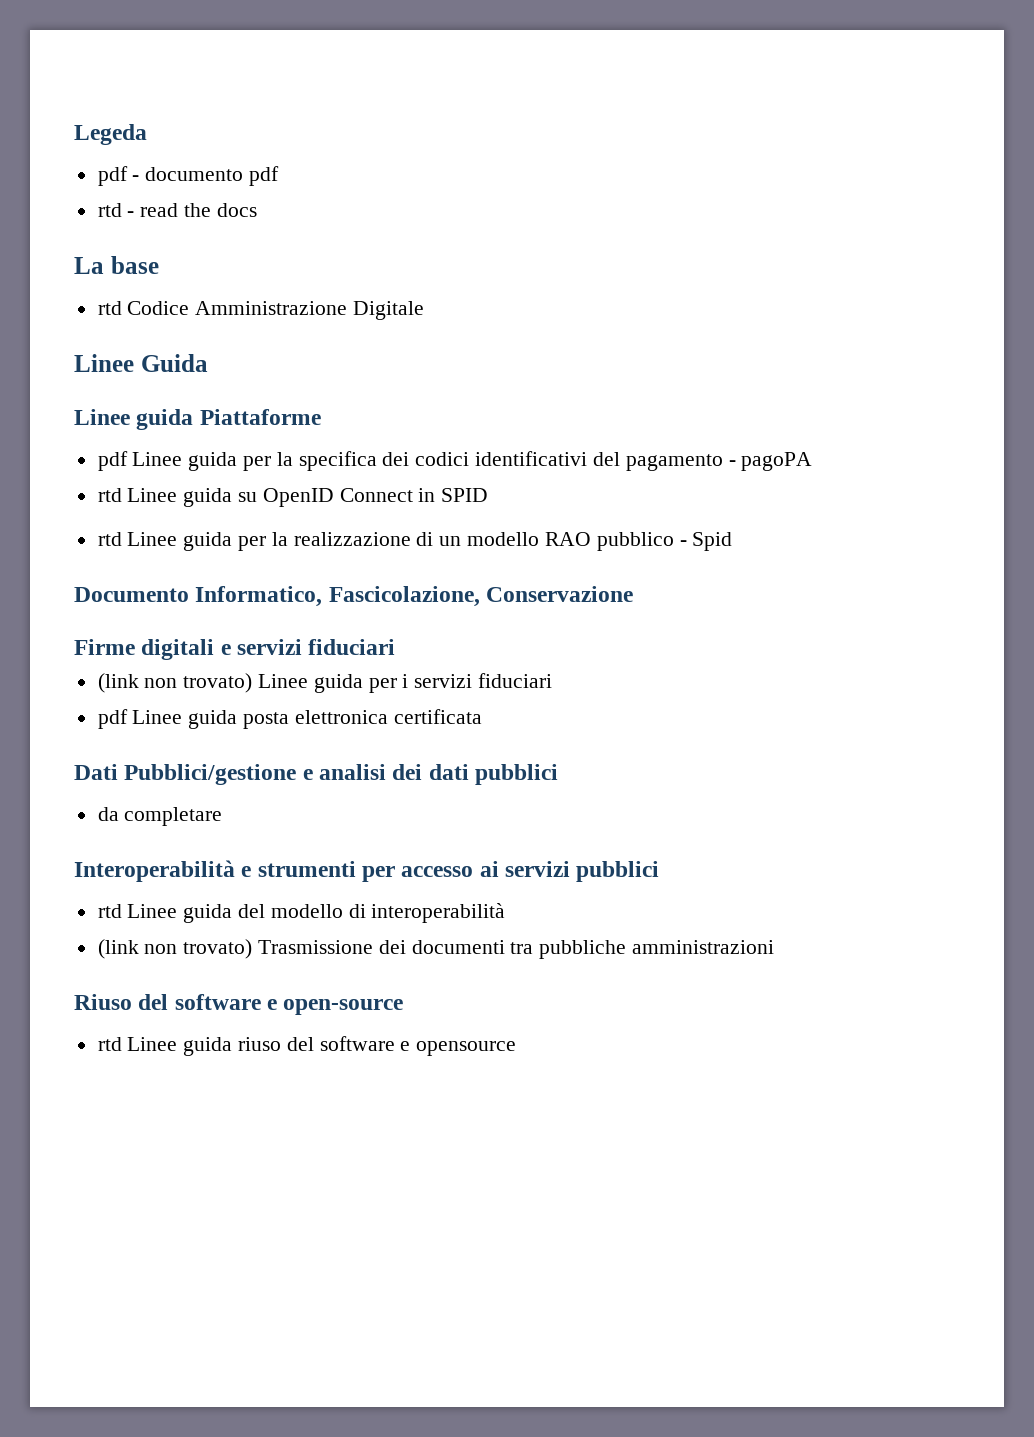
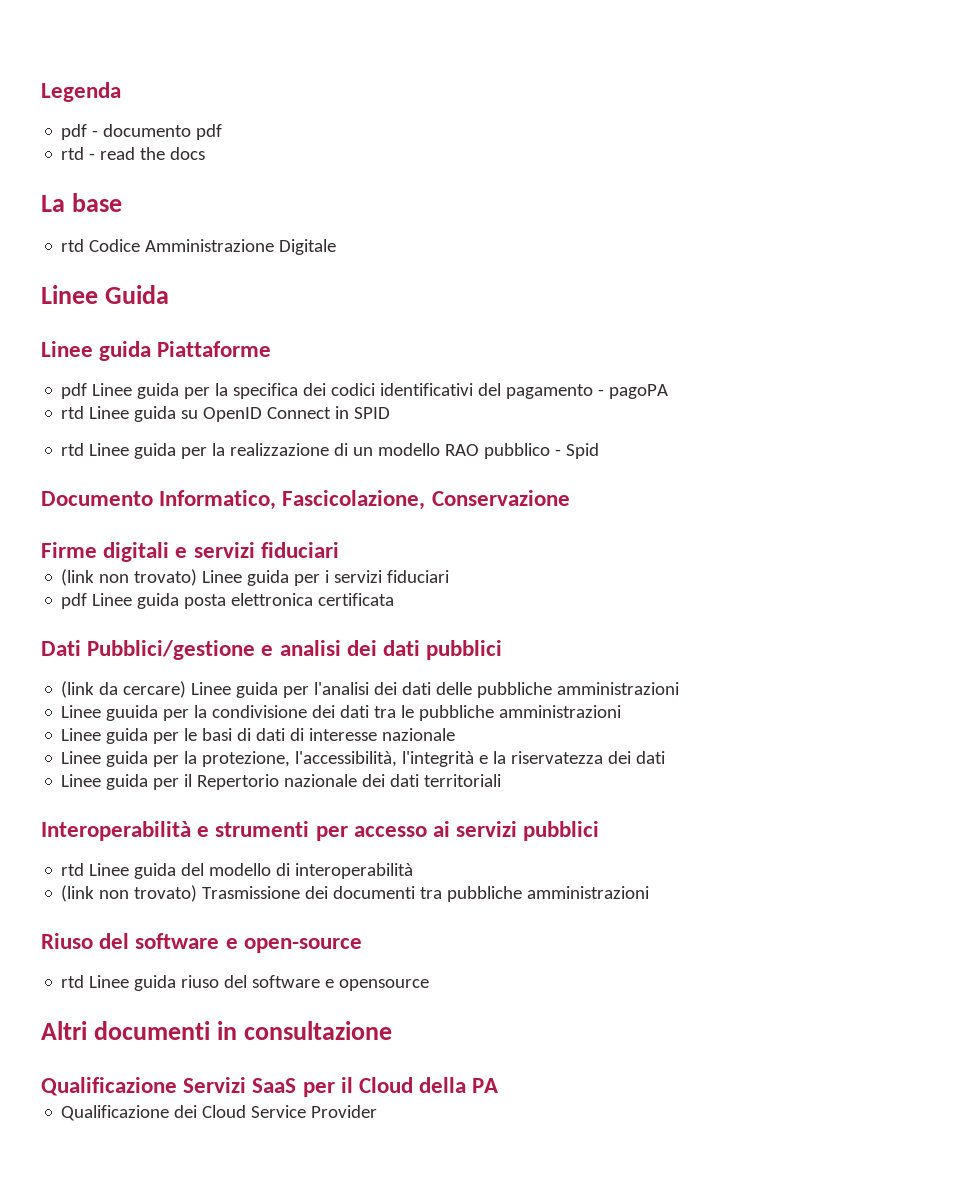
- Legeda
+ Legenda
- da completare
+ (link da cercare) Linee guida per l'analisi dei dati delle pubbliche amministrazioni
+ Linee guuida per la condivisione dei dati tra le pubbliche amministrazioni
+ Linee guida per le basi di dati di interesse nazionale
+ Linee guida per la protezione, l'accessibilità, l'integrità e la riservatezza dei dati
+ Linee guida per il Repertorio nazionale dei dati territoriali
+ Altri documenti in consultazione
+ Qualificazione Servizi SaaS per il Cloud della PA
+ Qualificazione dei Cloud Service Provider

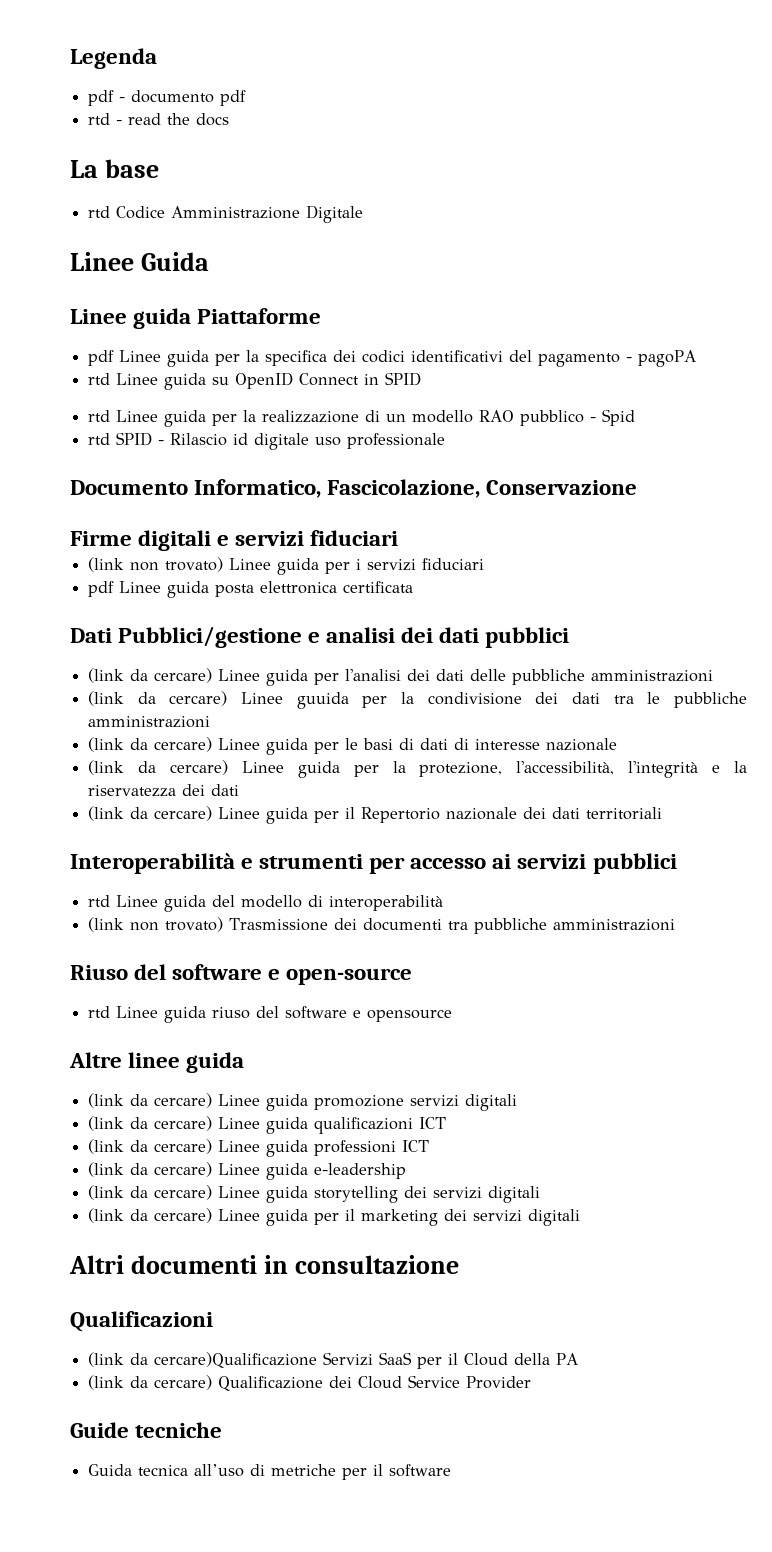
+ rtd SPID - Rilascio id digitale uso professionale
- Linee guuida per la condivisione dei dati tra le pubbliche amministrazioni
+ (link da cercare) Linee guuida per la condivisione dei dati tra le pubbliche amministrazioni
- Linee guida per le basi di dati di interesse nazionale
+ (link da cercare) Linee guida per le basi di dati di interesse nazionale
- Linee guida per la protezione, l'accessibilità, l'integrità e la riservatezza dei dati
+ (link da cercare) Linee guida per la protezione, l'accessibilità, l'integrità e la riservatezza dei dati
- Linee guida per il Repertorio nazionale dei dati territoriali
+ (link da cercare) Linee guida per il Repertorio nazionale dei dati territoriali
+ Altre linee guida
+ (link da cercare) Linee guida promozione servizi digitali
+ (link da cercare) Linee guida qualificazioni ICT
+ (link da cercare) Linee guida professioni ICT
+ (link da cercare) Linee guida e-leadership
+ (link da cercare) Linee guida storytelling dei servizi digitali
+ (link da cercare) Linee guida per il marketing dei servizi digitali
- Qualificazione Servizi SaaS per il Cloud della PA
+ Qualificazioni
+ (link da cercare)Qualificazione Servizi SaaS per il Cloud della PA
- Qualificazione dei Cloud Service Provider
+ (link da cercare) Qualificazione dei Cloud Service Provider
+ Guide tecniche
+ Guida tecnica all’uso di metriche per il software

